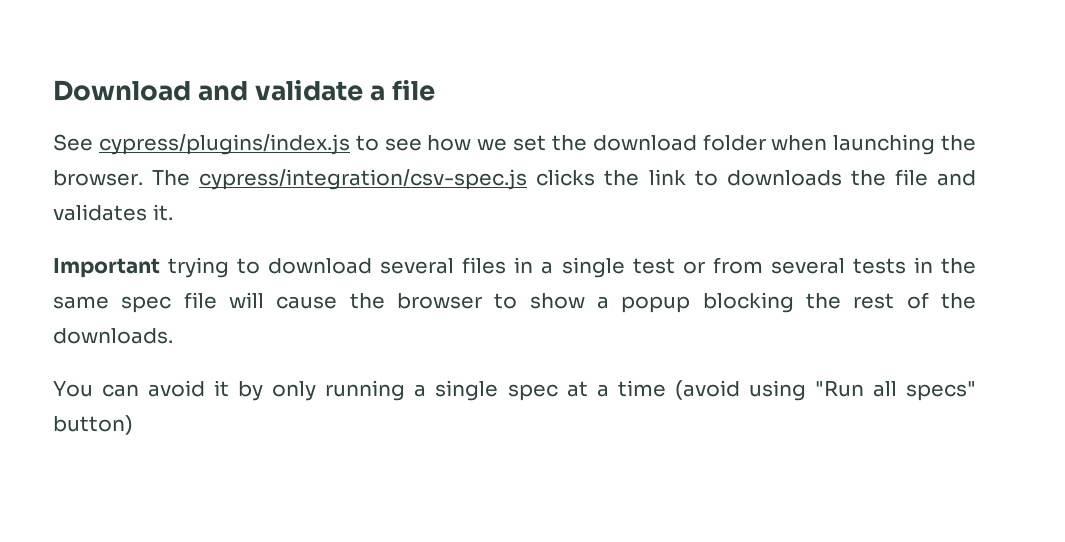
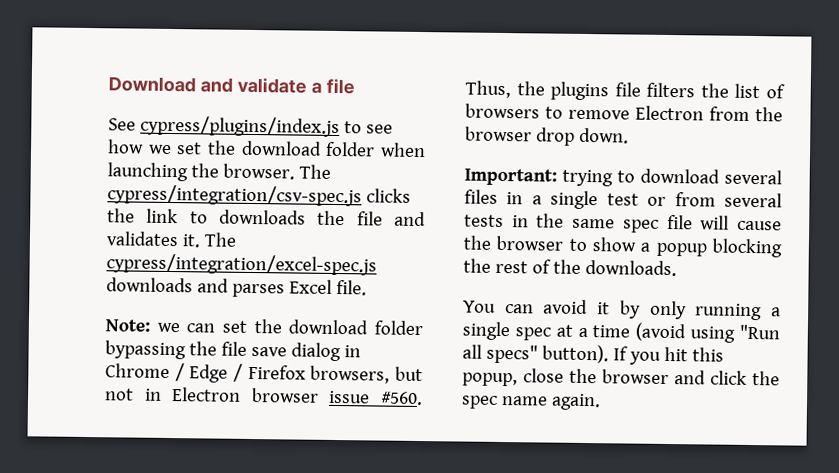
- The cypress/integration/csv-spec.js clicks the link to downloads the file and validates it.
- Important trying to download several files in a single test or from several tests in the same spec file will cause the browser to show a popup blocking the rest of the downloads.
+ The cypress/integration/csv-spec.js clicks the link to downloads the file and validates it. The cypress/integration/excel-spec.js downloads and parses Excel file.
+ Note: we can set the download folder bypassing the file save dialog in Chrome / Edge / Firefox browsers, but not in Electron browser issue #560. Thus, the plugins file filters the list of browsers to remove Electron from the browser drop down.
+ Important: trying to download several files in a single test or from several tests in the same spec file will cause the browser to show a popup blocking the rest of the downloads.
- You can avoid it by only running a single spec at a time (avoid using "Run all specs" button)
+ You can avoid it by only running a single spec at a time (avoid using "Run all specs" button). If you hit this popup, close the browser and click the spec name again.

